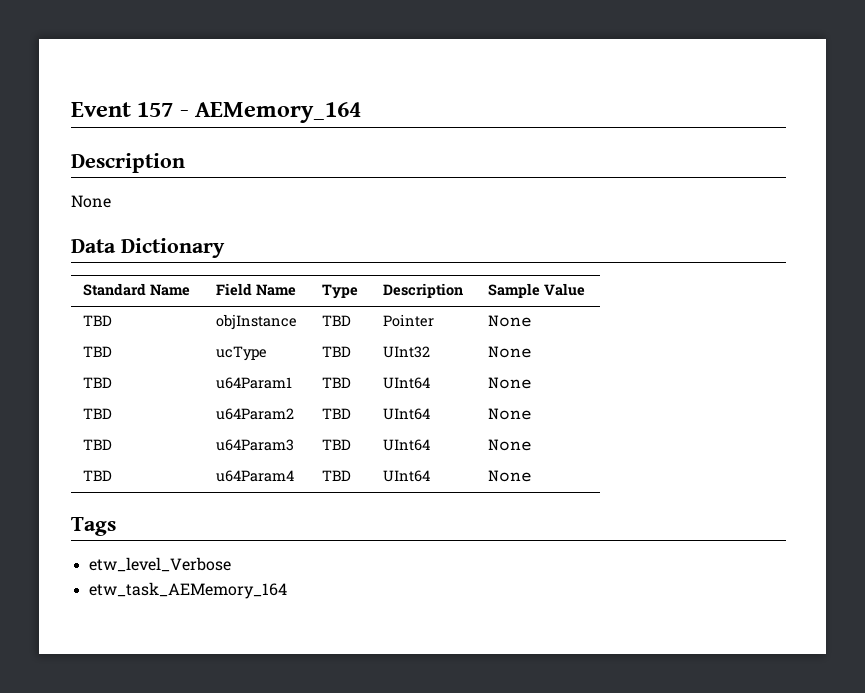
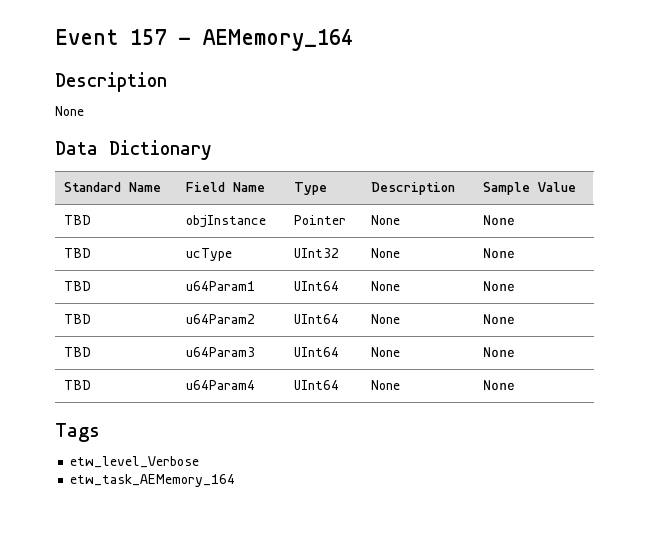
- TBD | objInstance | TBD | Pointer | None
+ TBD | objInstance | Pointer | None | None
- TBD | ucType | TBD | UInt32 | None
+ TBD | ucType | UInt32 | None | None
- TBD | u64Param1 | TBD | UInt64 | None
+ TBD | u64Param1 | UInt64 | None | None
- TBD | u64Param2 | TBD | UInt64 | None
+ TBD | u64Param2 | UInt64 | None | None
- TBD | u64Param3 | TBD | UInt64 | None
+ TBD | u64Param3 | UInt64 | None | None
- TBD | u64Param4 | TBD | UInt64 | None
+ TBD | u64Param4 | UInt64 | None | None

